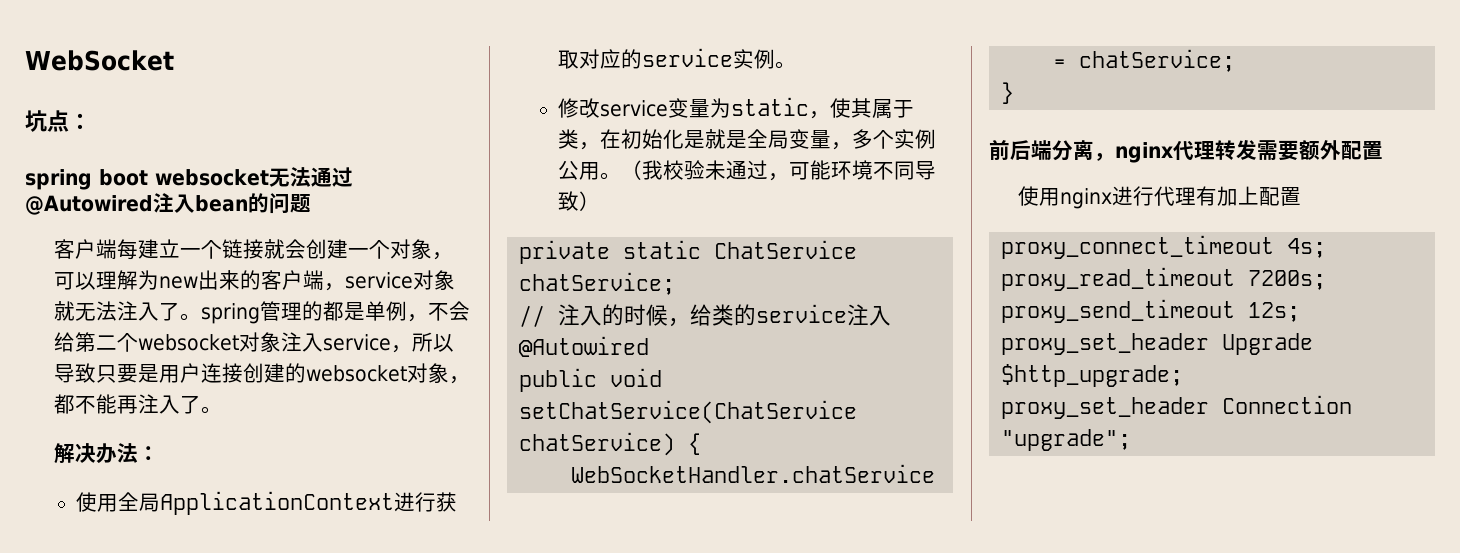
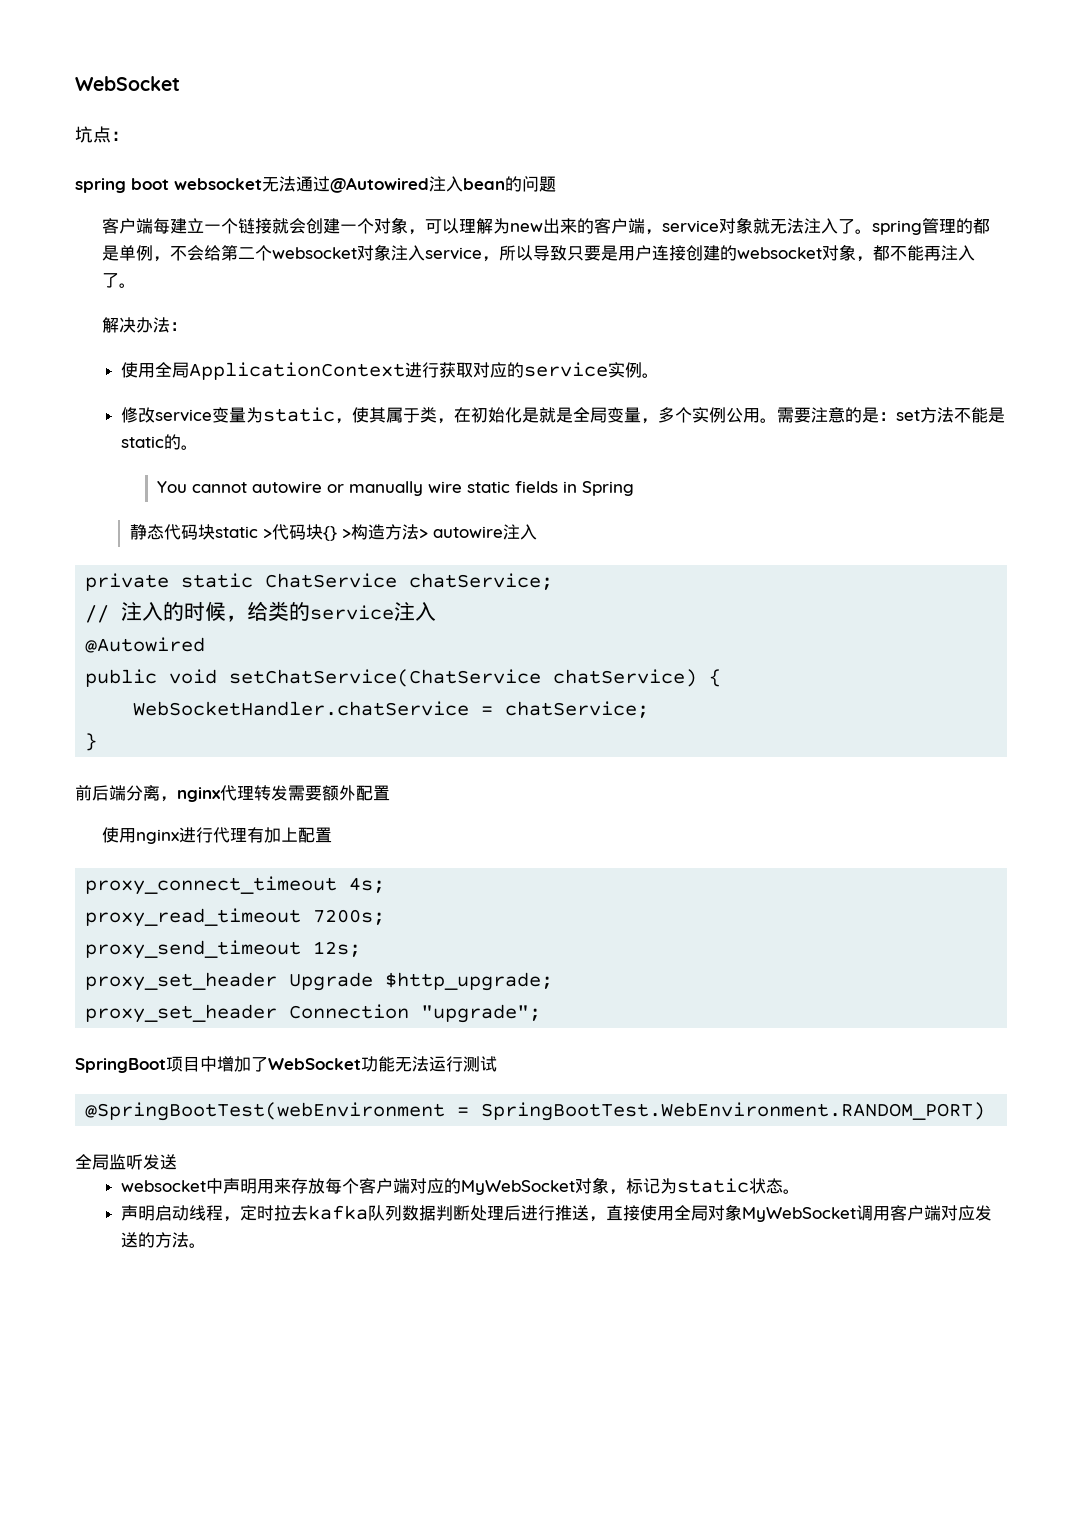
- （我校验未通过，可能环境不同导致）
+ 需要注意的是：set方法不能是static的。
+ You cannot autowire or manually wire static fields in Spring
+ 静态代码块static >代码块{} >构造方法> autowire注入
+ SpringBoot项目中增加了WebSocket功能无法运行测试
+ @SpringBootTest(webEnvironment = SpringBootTest.WebEnvironment.RANDOM_PORT)
+ 全局监听发送
+ websocket中声明用来存放每个客户端对应的MyWebSocket对象，标记为static状态。
+ 声明启动线程，定时拉去kafka队列数据判断处理后进行推送，直接使用全局对象MyWebSocket调用客户端对应发送的方法。

